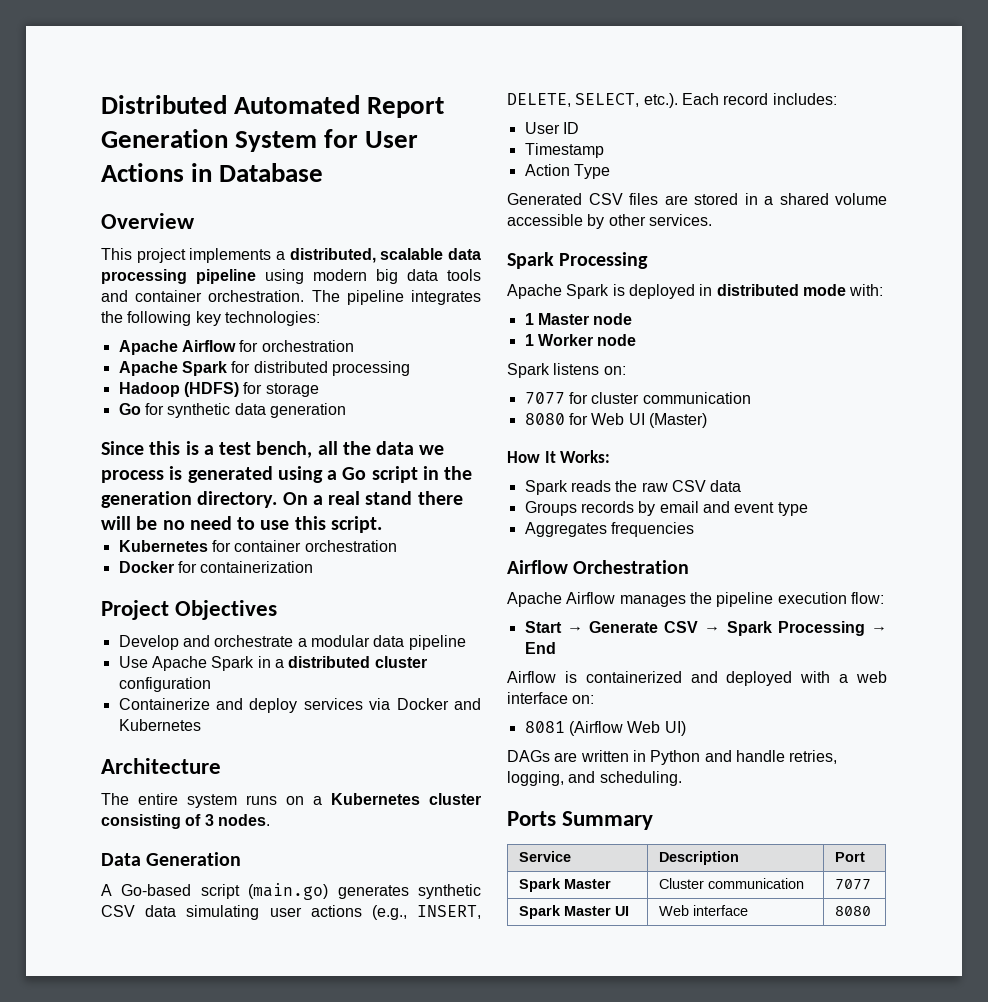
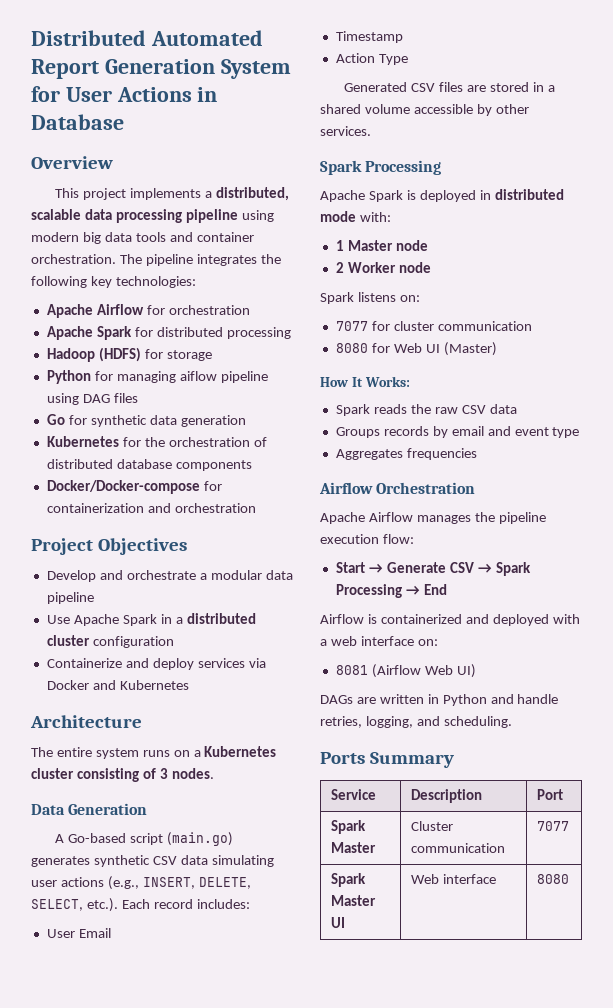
+ Python for managing aiflow pipeline using DAG files
- Since this is a test bench, all the data we process is generated using a Go script in the generation directory. On a real stand there will be no need to use this script.
- Kubernetes for container orchestration
- Docker for containerization
+ Kubernetes for the orchestration of distributed database components
+ Docker/Docker-compose for containerization and orchestration
- User ID
+ User Email
- 1 Worker node
+ 2 Worker node

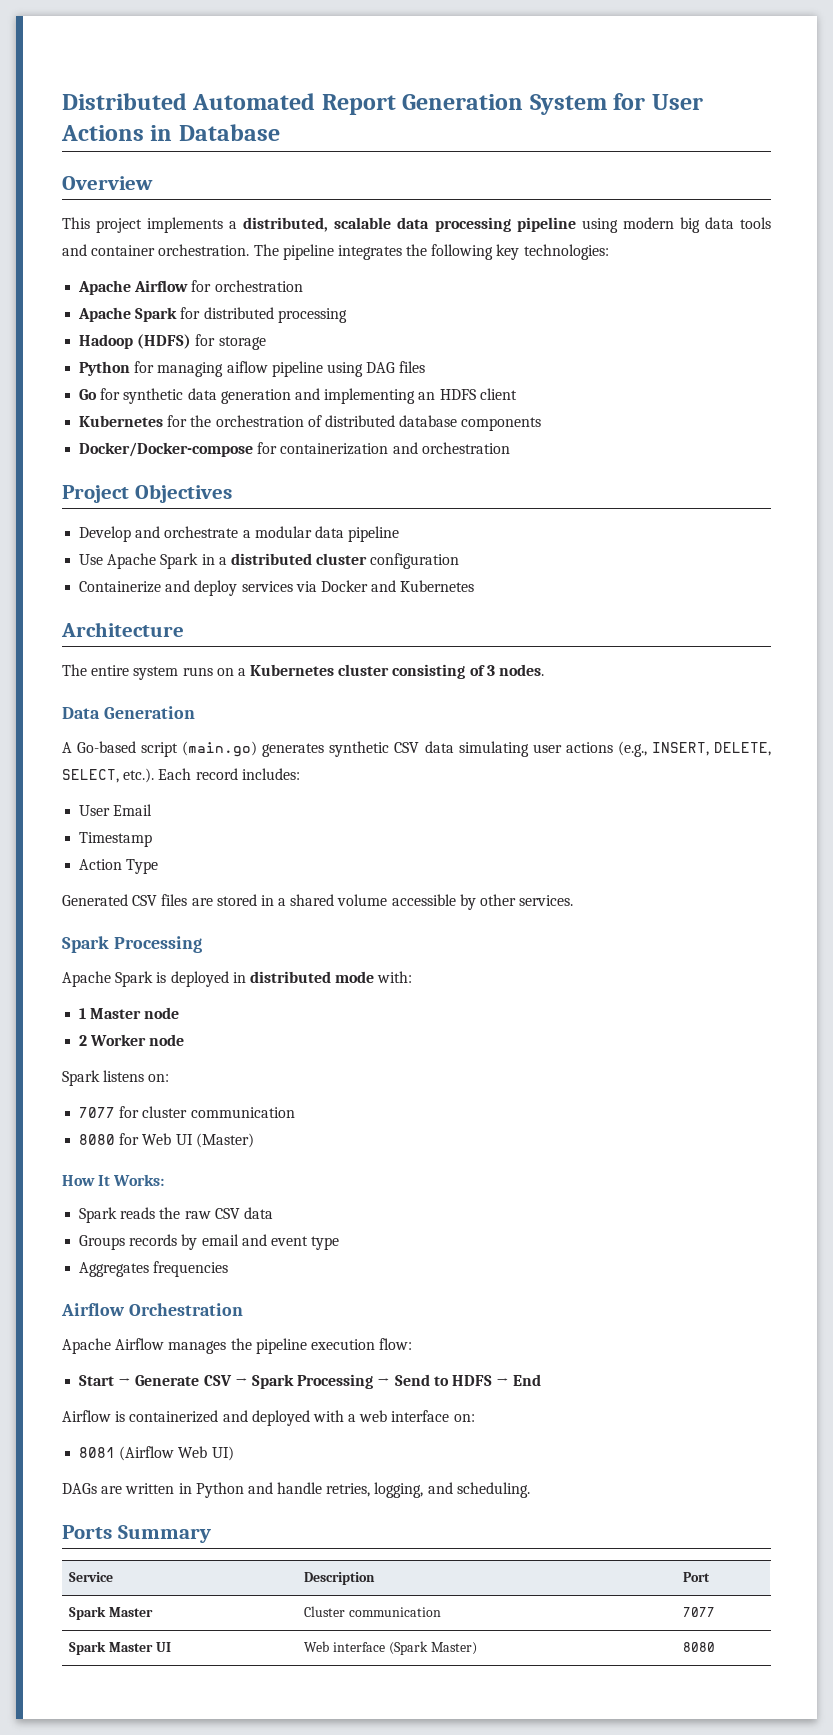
- Go for synthetic data generation
+ Go for synthetic data generation and implementing an HDFS client
- Start → Generate CSV → Spark Processing → End
+ Start → Generate CSV → Spark Processing → Send to HDFS → End
- Spark Master UI | Web interface | 8080
+ Spark Master UI | Web interface (Spark Master) | 8080

